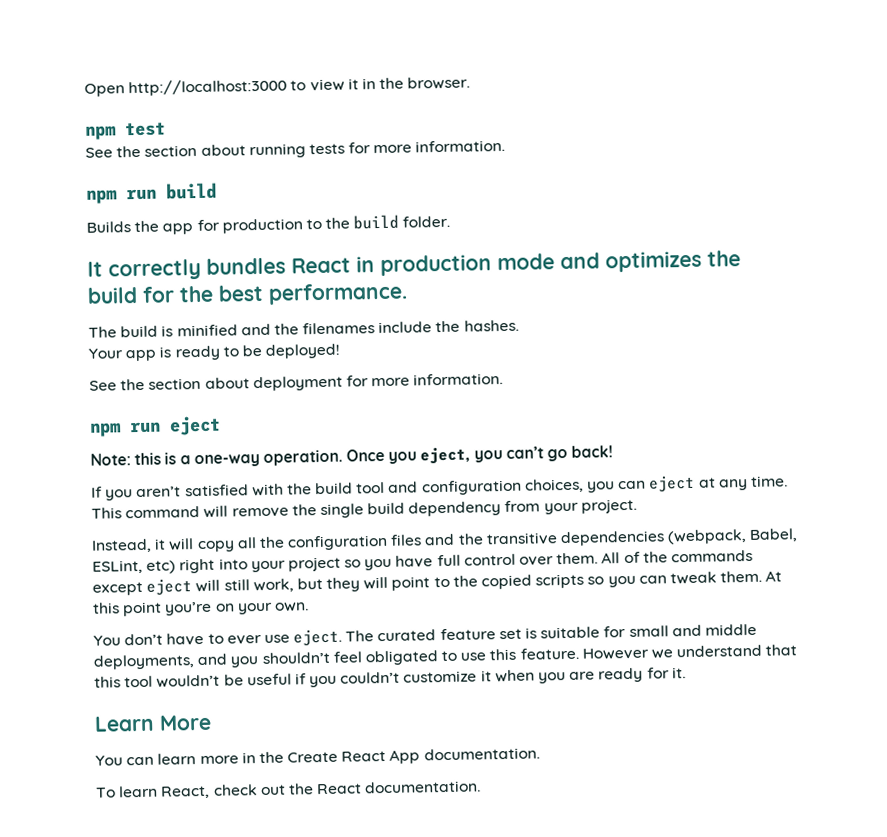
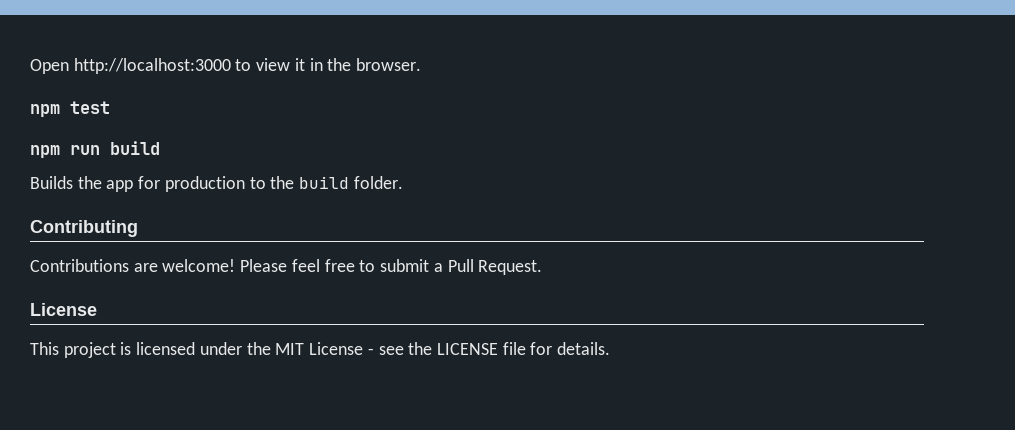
- See the section about running tests for more information.
- It correctly bundles React in production mode and optimizes the build for the best performance.
- The build is minified and the filenames include the hashes.
- Your app is ready to be deployed!
- See the section about deployment for more information.
- npm run eject
- Note: this is a one-way operation. Once you eject, you can’t go back!
- If you aren’t satisfied with the build tool and configuration choices, you can eject at any time. This command will remove the single build dependency from your project.
- Instead, it will copy all the configuration files and the transitive dependencies (webpack, Babel, ESLint, etc) right into your project so you have full control over them. All of the commands except eject will still work, but they will point to the copied scripts so you can tweak them. At this point you’re on your own.
- You don’t have to ever use eject. The curated feature set is suitable for small and middle deployments, and you shouldn’t feel obligated to use this feature. However we understand that this tool wouldn’t be useful if you couldn’t customize it when you are ready for it.
- Learn More
- You can learn more in the Create React App documentation.
- To learn React, check out the React documentation.
+ Contributing
+ Contributions are welcome! Please feel free to submit a Pull Request.
+ License
+ This project is licensed under the MIT License - see the LICENSE file for details.

